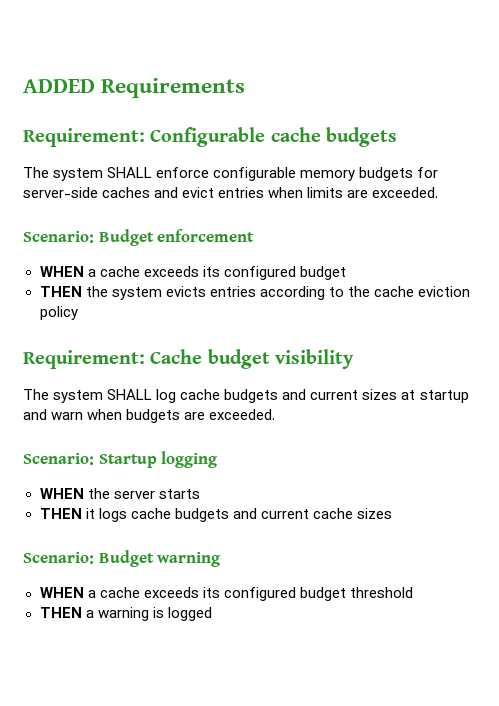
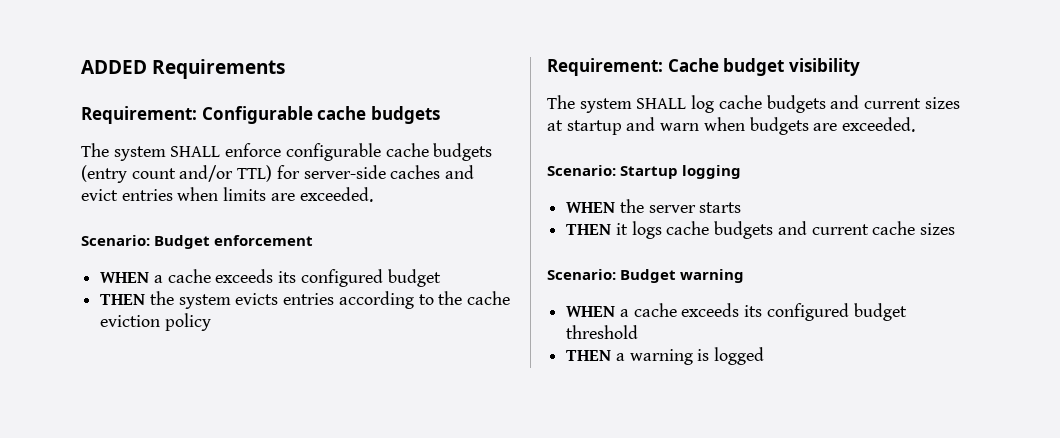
- The system SHALL enforce configurable memory budgets for server-side caches and evict entries when limits are exceeded.
+ The system SHALL enforce configurable cache budgets (entry count and/or TTL) for server-side caches and evict entries when limits are exceeded.

